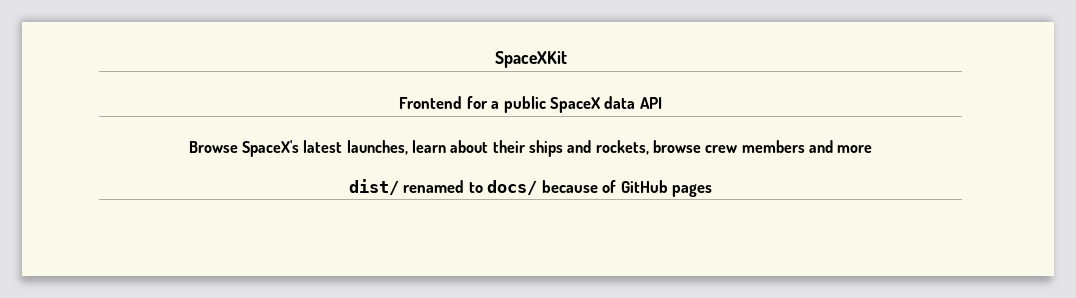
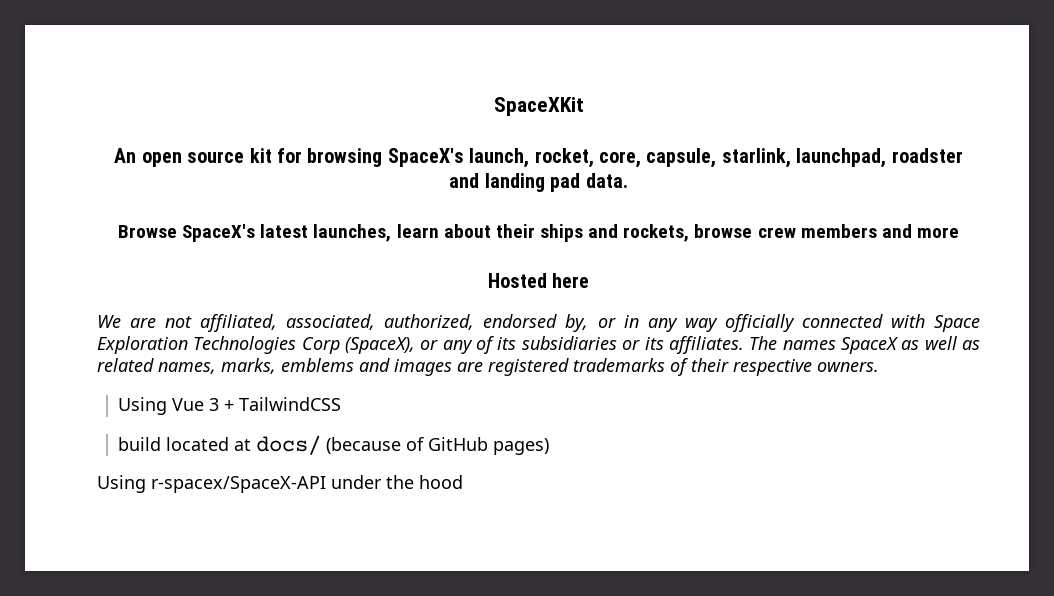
- Frontend for a public SpaceX data API
+ An open source kit for browsing SpaceX's launch, rocket, core, capsule, starlink, launchpad, roadster and landing pad data.
- dist/ renamed to docs/ because of GitHub pages
+ Hosted here
+ We are not affiliated, associated, authorized, endorsed by, or in any way officially connected with Space Exploration Technologies Corp (SpaceX), or any of its subsidiaries or its affiliates. The names SpaceX as well as related names, marks, emblems and images are registered trademarks of their respective owners.
+ Using Vue 3 + TailwindCSS
+ build located at docs/ (because of GitHub pages)
+ Using r-spacex/SpaceX-API under the hood

